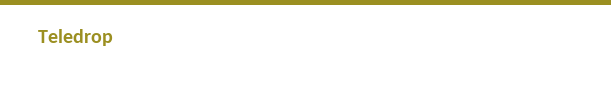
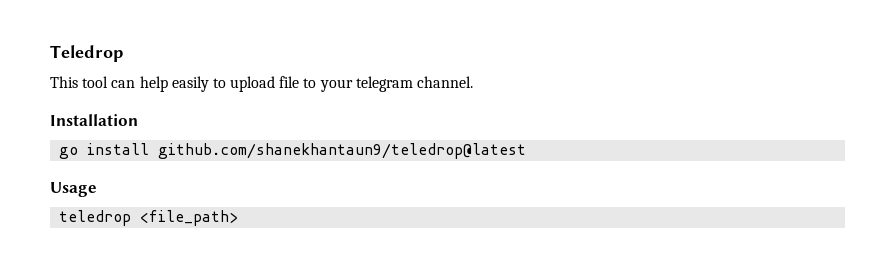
+ This tool can help easily to upload file to your telegram channel.
+ Installation
+ go install github.com/shanekhantaun9/teledrop@latest
+ Usage
+ teledrop <file_path>

